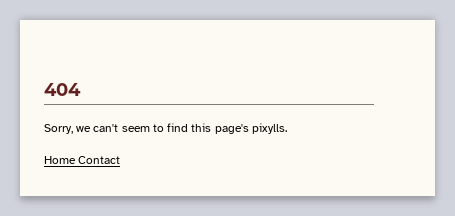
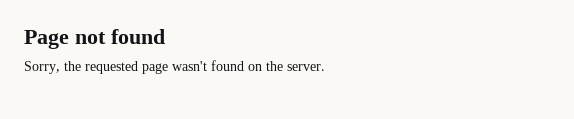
- 404
- Sorry, we can't seem to find this page's pixylls.
- Home Contact
+ Page not found
+ Sorry, the requested page wasn't found on the server.

